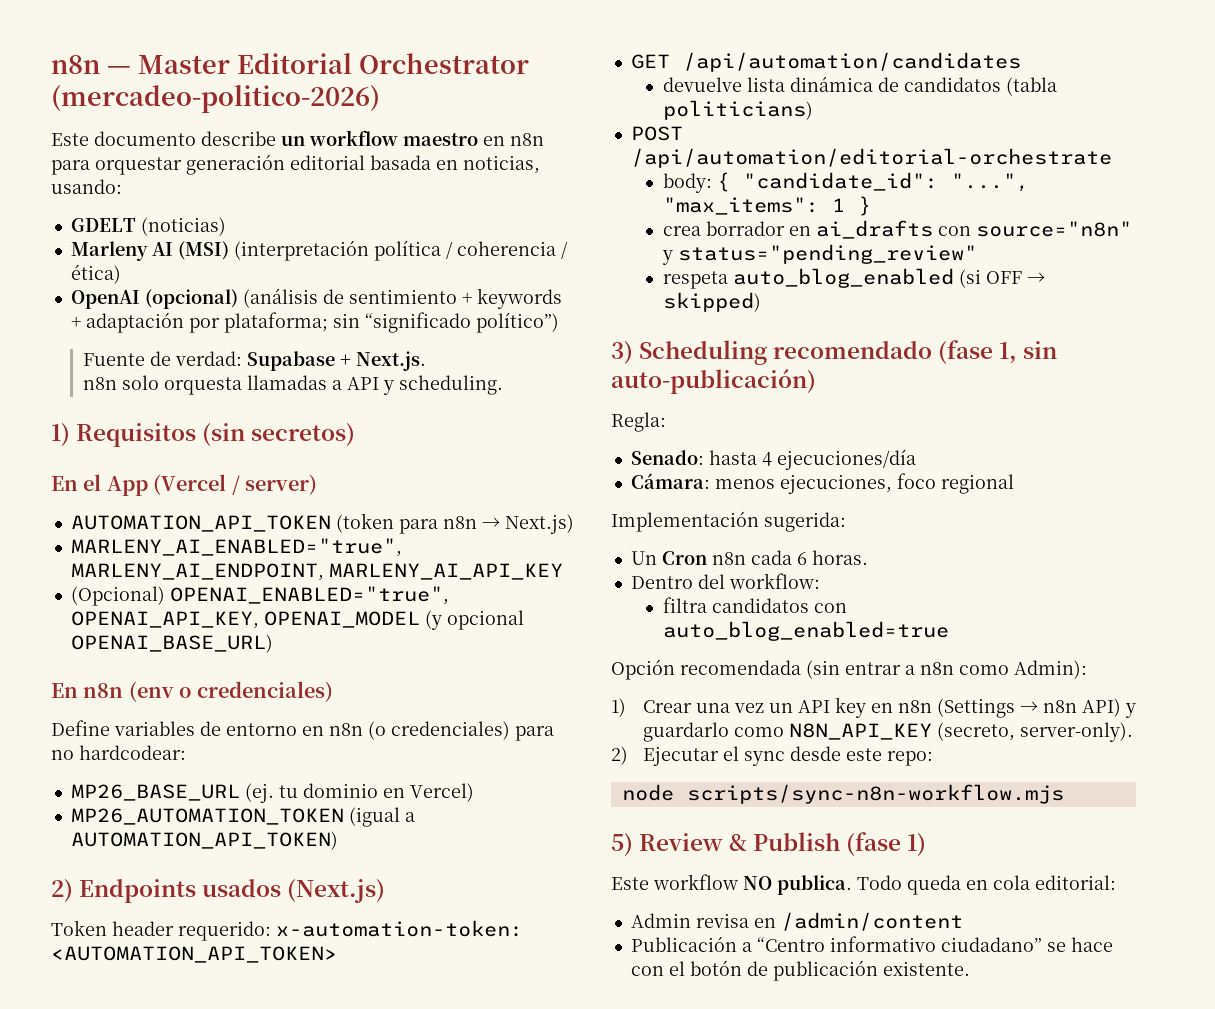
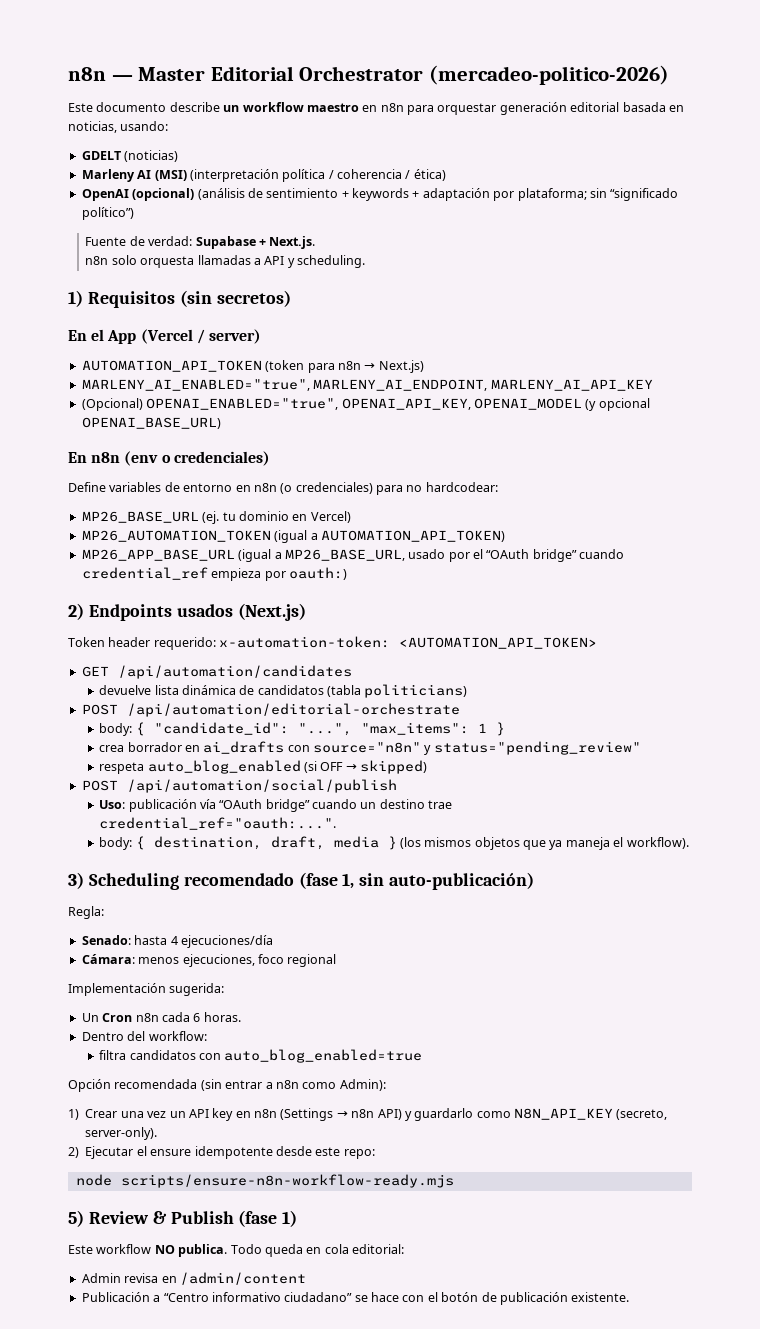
+ MP26_APP_BASE_URL (igual a MP26_BASE_URL, usado por el “OAuth bridge” cuando credential_ref empieza por oauth:)
+ POST /api/automation/social/publish
+ Uso: publicación vía “OAuth bridge” cuando un destino trae credential_ref="oauth:...".
+ body: { destination, draft, media } (los mismos objetos que ya maneja el workflow).
- 2) Ejecutar el sync desde este repo:
+ 2) Ejecutar el ensure idempotente desde este repo:
- node scripts/sync-n8n-workflow.mjs
+ node scripts/ensure-n8n-workflow-ready.mjs

